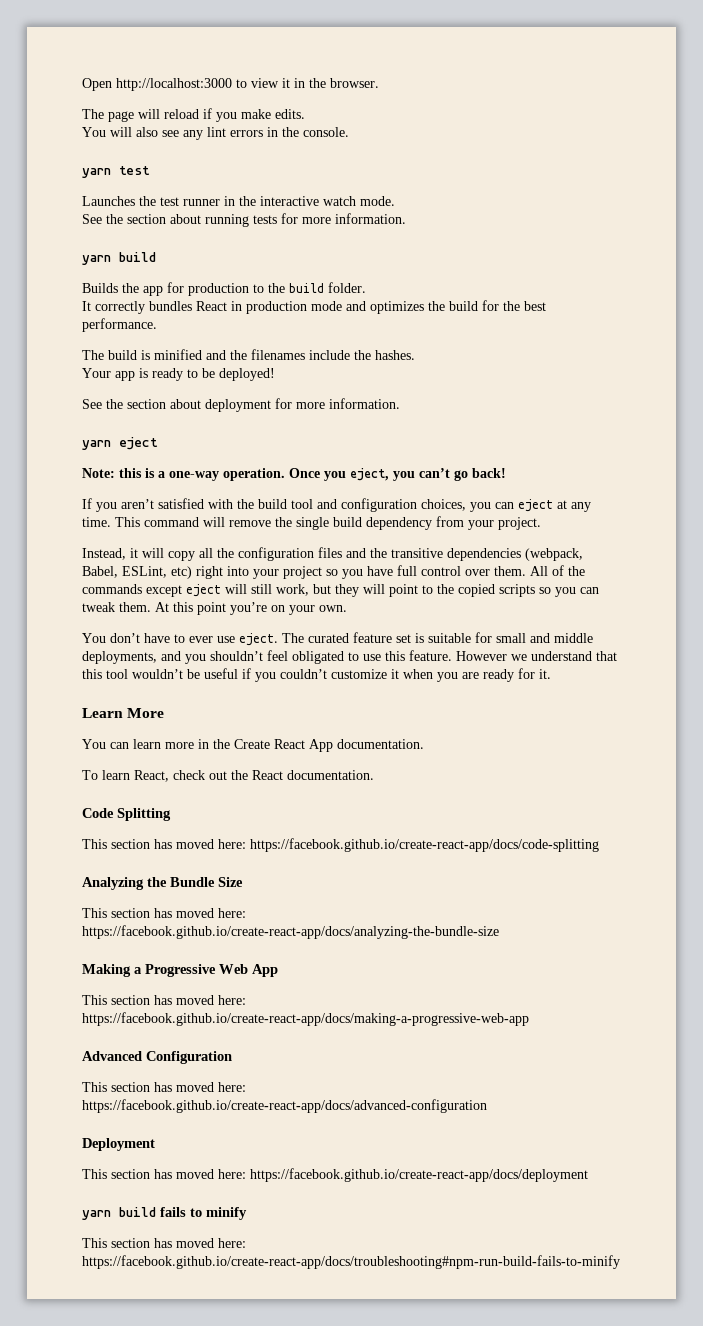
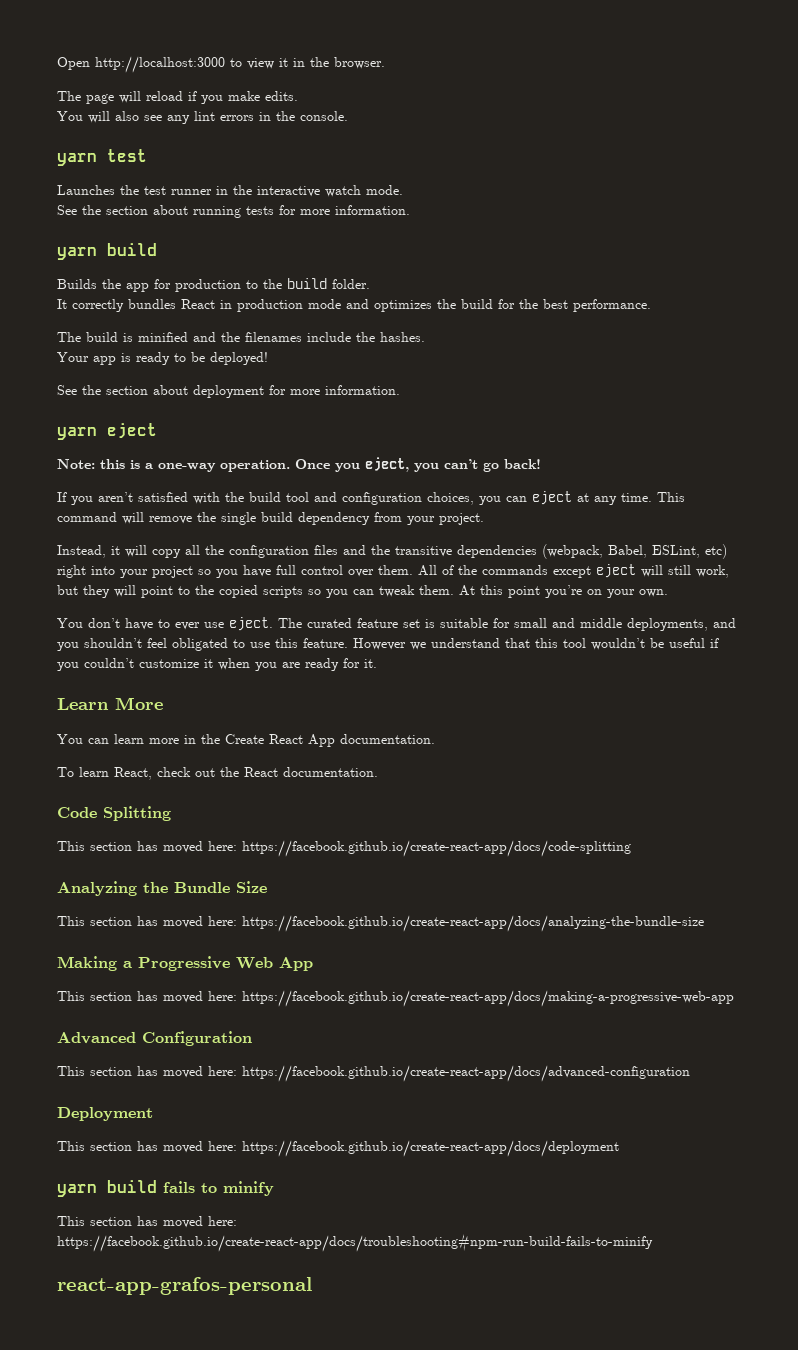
+ react-app-grafos-personal

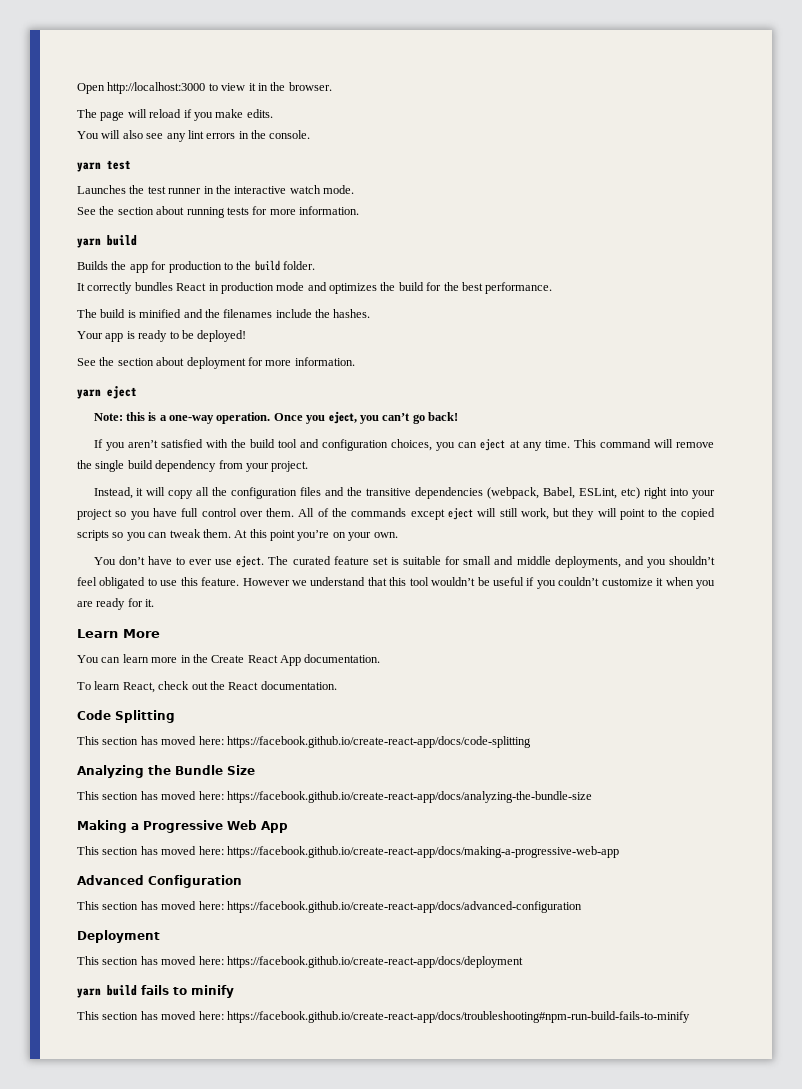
- react-app-grafos-personal

